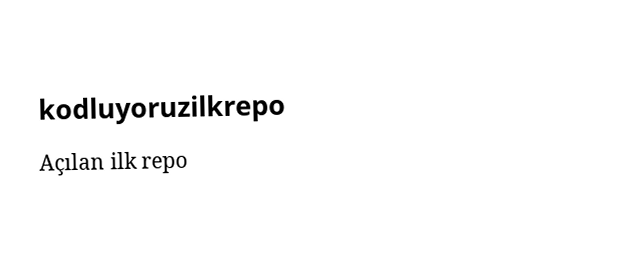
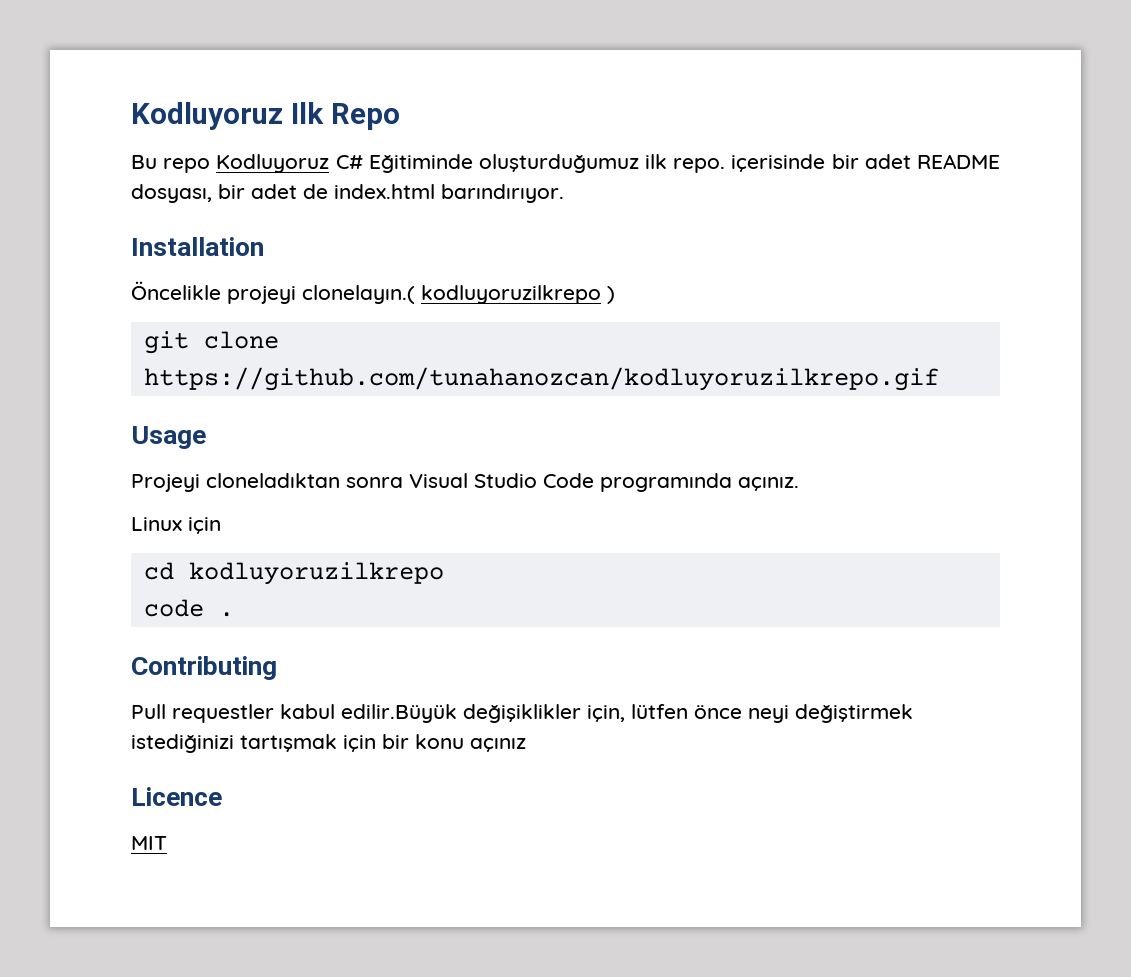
- kodluyoruzilkrepo
- Açılan ilk repo
+ Kodluyoruz Ilk Repo
+ Bu repo Kodluyoruz C# Eğitiminde oluşturduğumuz ilk repo. içerisinde bir adet README dosyası, bir adet de index.html barındırıyor.
+ Installation
+ Öncelikle projeyi clonelayın.( kodluyoruzilkrepo )
+ git clone https://github.com/tunahanozcan/kodluyoruzilkrepo.gif
+ Usage
+ Projeyi cloneladıktan sonra Visual Studio Code programında açınız.
+ Linux için
+ cd kodluyoruzilkrepo
+ code .
+ Contributing
+ Pull requestler kabul edilir.Büyük değişiklikler için, lütfen önce neyi değiştirmek istediğinizi tartışmak için bir konu açınız
+ Licence
+ MIT

